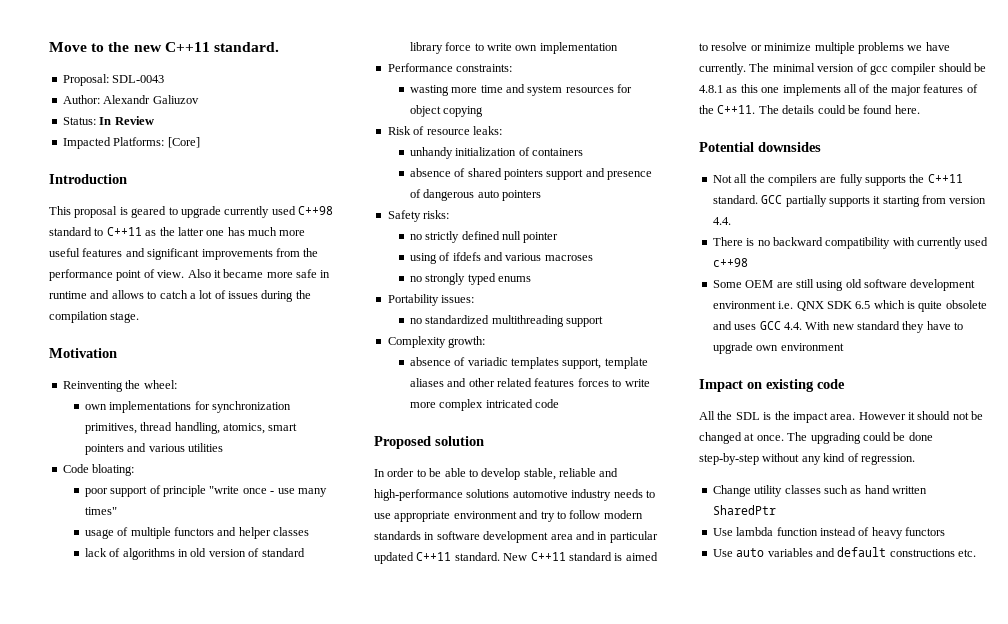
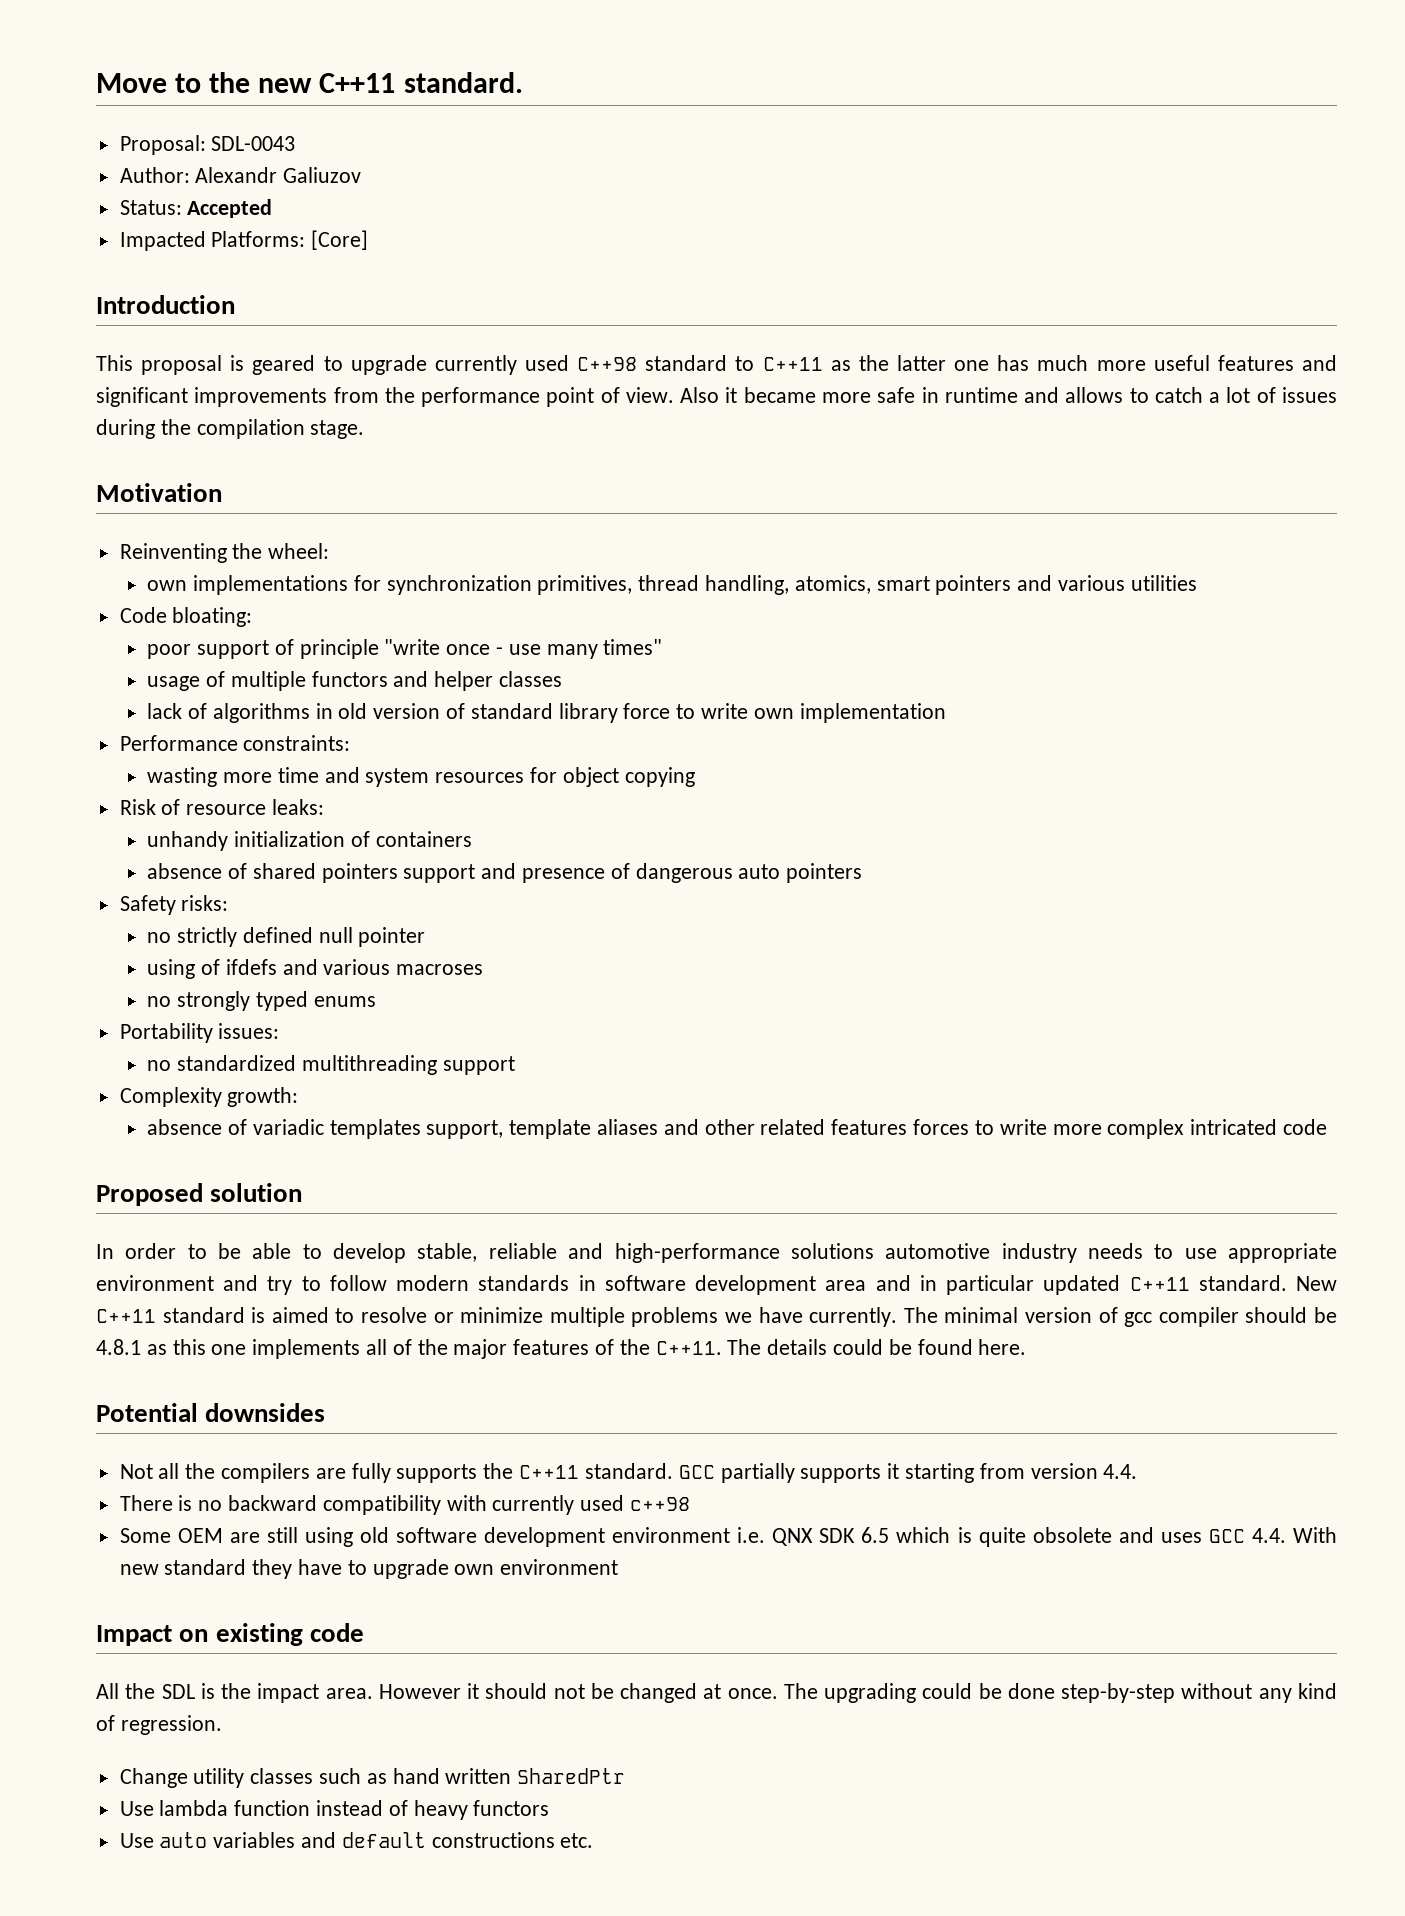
- Status: In Review
+ Status: Accepted

